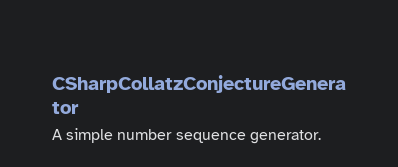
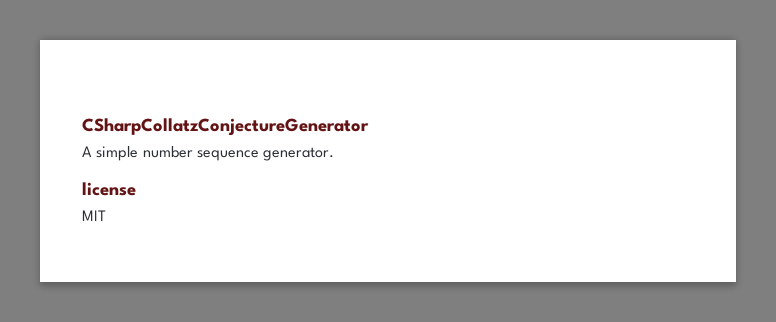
+ license
+ MIT

